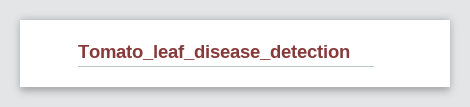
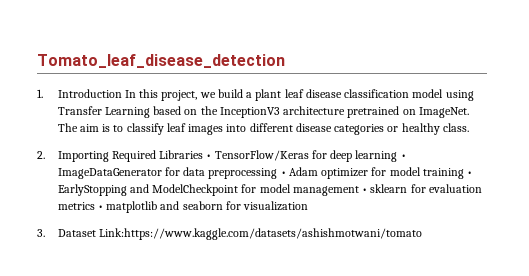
+ 1. Introduction In this project, we build a plant leaf disease classification model using Transfer Learning based on the InceptionV3 architecture pretrained on ImageNet. The aim is to classify leaf images into different disease categories or healthy class.
+ 2. Importing Required Libraries • TensorFlow/Keras for deep learning • ImageDataGenerator for data preprocessing • Adam optimizer for model training • EarlyStopping and ModelCheckpoint for model management • sklearn for evaluation metrics • matplotlib and seaborn for visualization
+ 3. Dataset Link:https://www.kaggle.com/datasets/ashishmotwani/tomato

